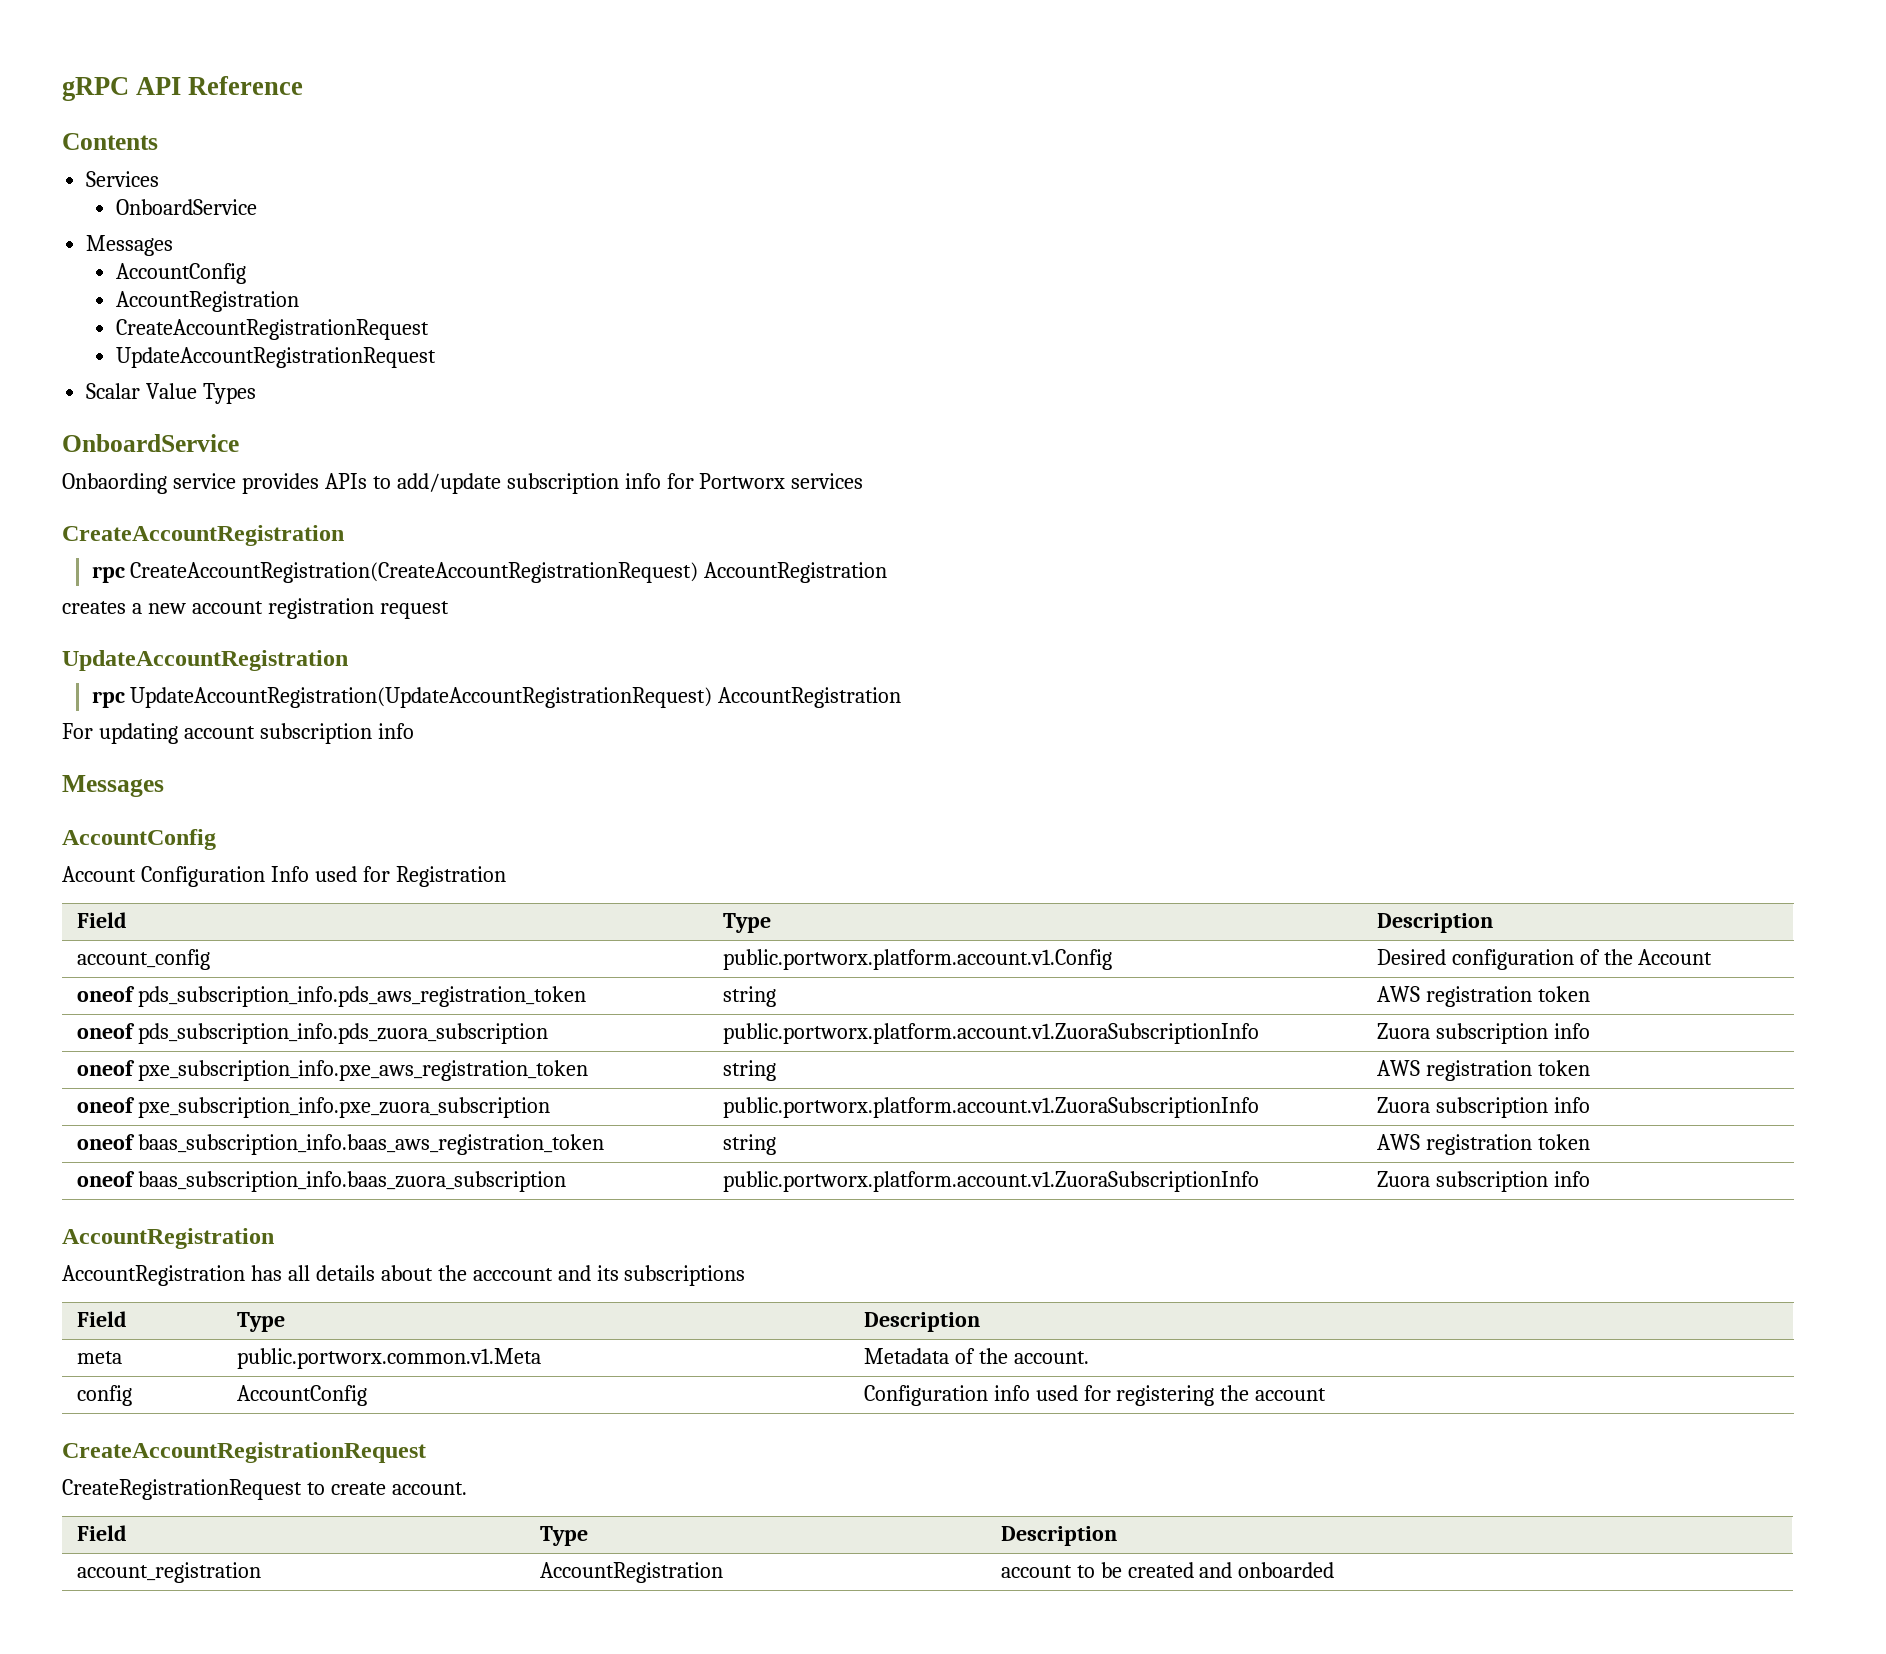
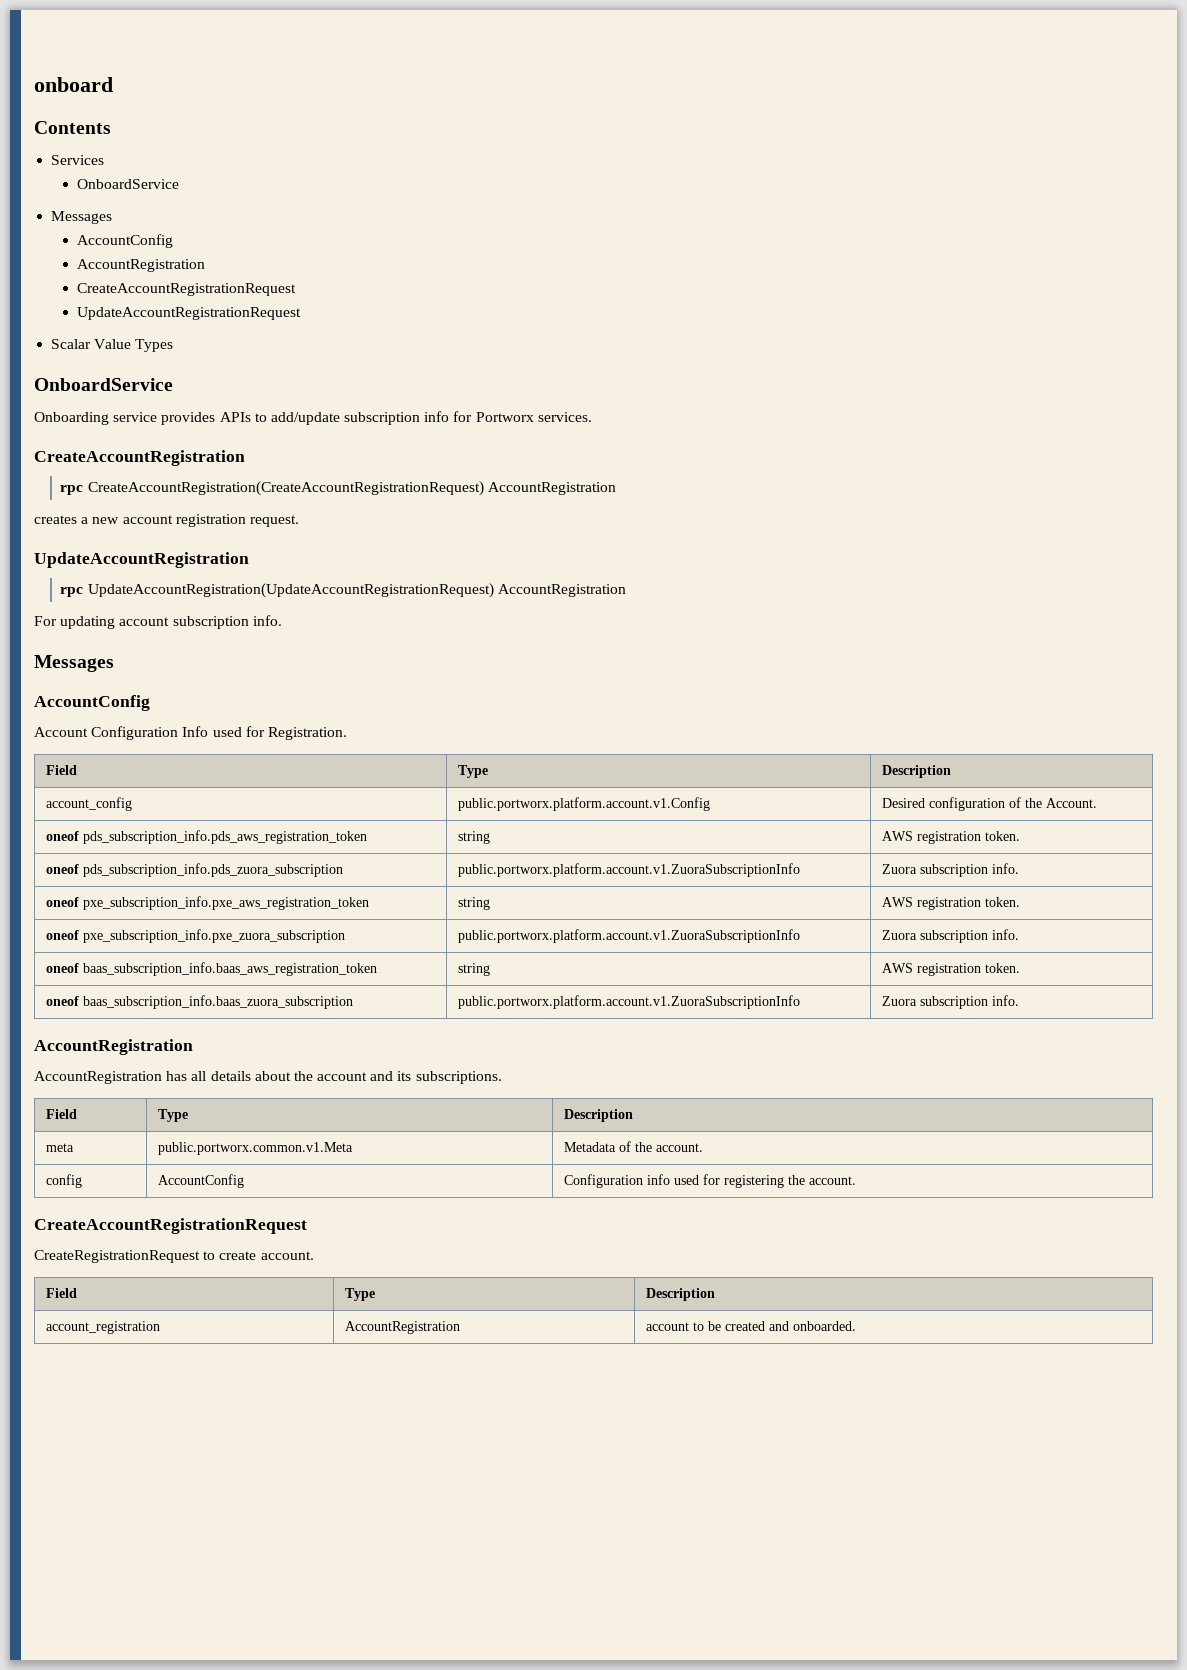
- gRPC API Reference
+ onboard
- Onbaording service provides APIs to add/update subscription info for Portworx services
+ Onboarding service provides APIs to add/update subscription info for Portworx services.
- creates a new account registration request
+ creates a new account registration request.
- For updating account subscription info
+ For updating account subscription info.
- Account Configuration Info used for Registration
+ Account Configuration Info used for Registration.
- account_config | public.portworx.platform.account.v1.Config | Desired configuration of the Account
+ account_config | public.portworx.platform.account.v1.Config | Desired configuration of the Account.
- oneof pds_subscription_info.pds_aws_registration_token | string | AWS registration token
+ oneof pds_subscription_info.pds_aws_registration_token | string | AWS registration token.
- oneof pds_subscription_info.pds_zuora_subscription | public.portworx.platform.account.v1.ZuoraSubscriptionInfo | Zuora subscription info
+ oneof pds_subscription_info.pds_zuora_subscription | public.portworx.platform.account.v1.ZuoraSubscriptionInfo | Zuora subscription info.
- oneof pxe_subscription_info.pxe_aws_registration_token | string | AWS registration token
+ oneof pxe_subscription_info.pxe_aws_registration_token | string | AWS registration token.
- oneof pxe_subscription_info.pxe_zuora_subscription | public.portworx.platform.account.v1.ZuoraSubscriptionInfo | Zuora subscription info
+ oneof pxe_subscription_info.pxe_zuora_subscription | public.portworx.platform.account.v1.ZuoraSubscriptionInfo | Zuora subscription info.
- oneof baas_subscription_info.baas_aws_registration_token | string | AWS registration token
+ oneof baas_subscription_info.baas_aws_registration_token | string | AWS registration token.
- oneof baas_subscription_info.baas_zuora_subscription | public.portworx.platform.account.v1.ZuoraSubscriptionInfo | Zuora subscription info
+ oneof baas_subscription_info.baas_zuora_subscription | public.portworx.platform.account.v1.ZuoraSubscriptionInfo | Zuora subscription info.
- AccountRegistration has all details about the acccount and its subscriptions
+ AccountRegistration has all details about the account and its subscriptions.
- config | AccountConfig | Configuration info used for registering the account
+ config | AccountConfig | Configuration info used for registering the account.
- account_registration | AccountRegistration | account to be created and onboarded
+ account_registration | AccountRegistration | account to be created and onboarded.

